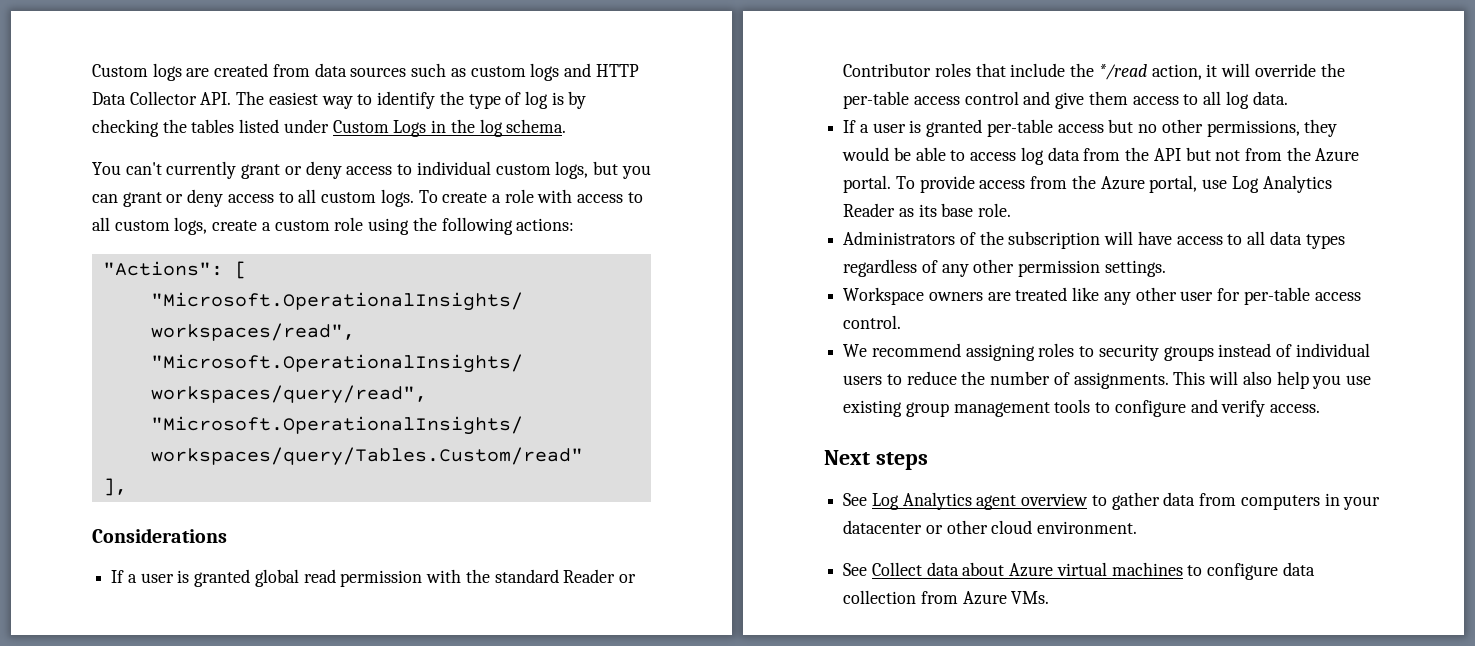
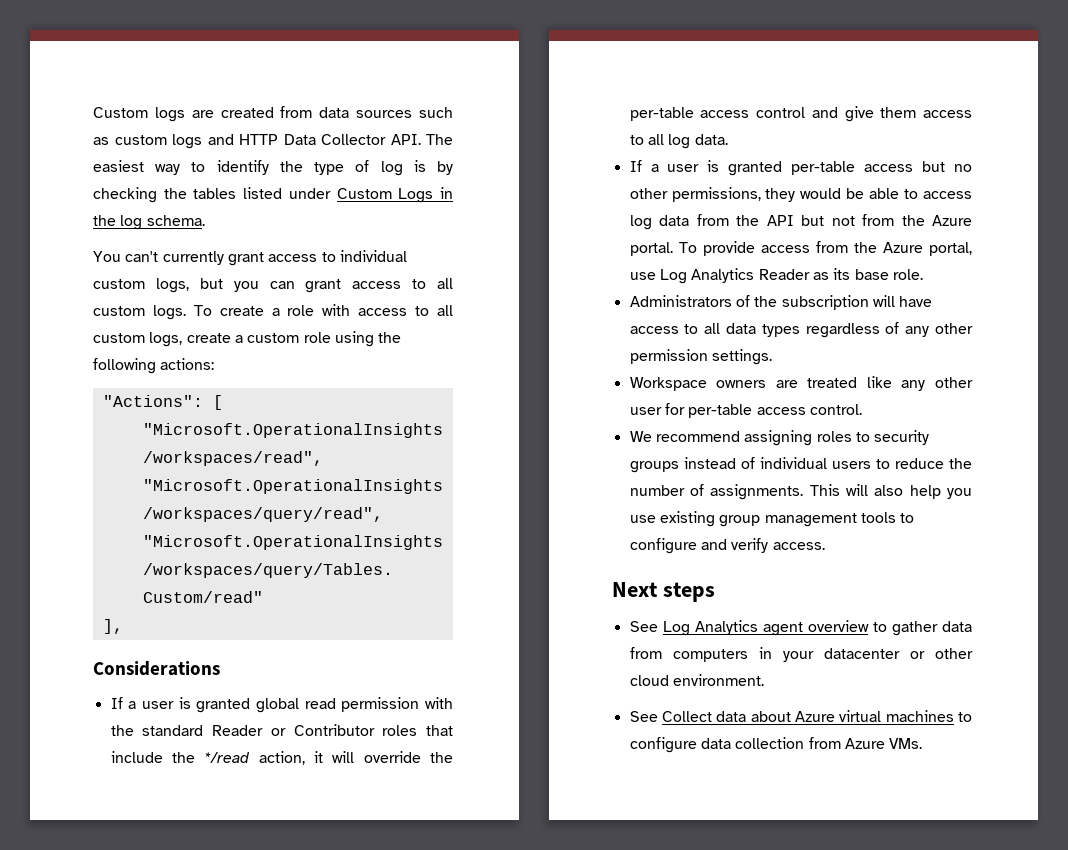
- You can't currently grant or deny access to individual custom logs, but you can grant or deny access to all custom logs.
+ You can't currently grant access to individual custom logs, but you can grant access to all custom logs.

